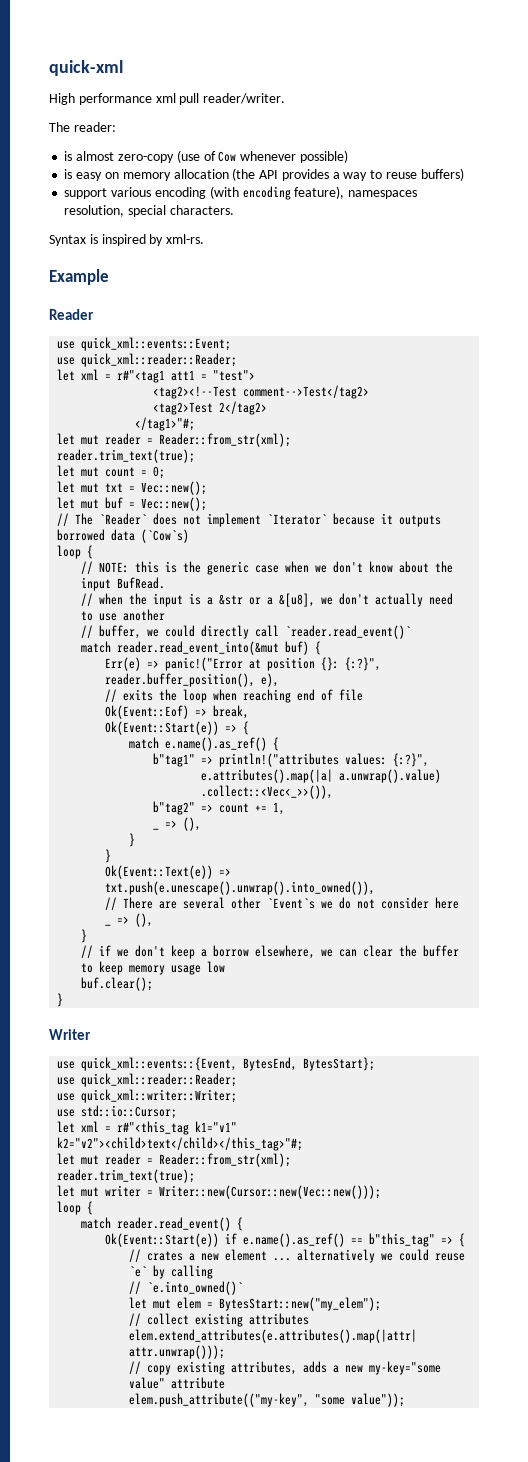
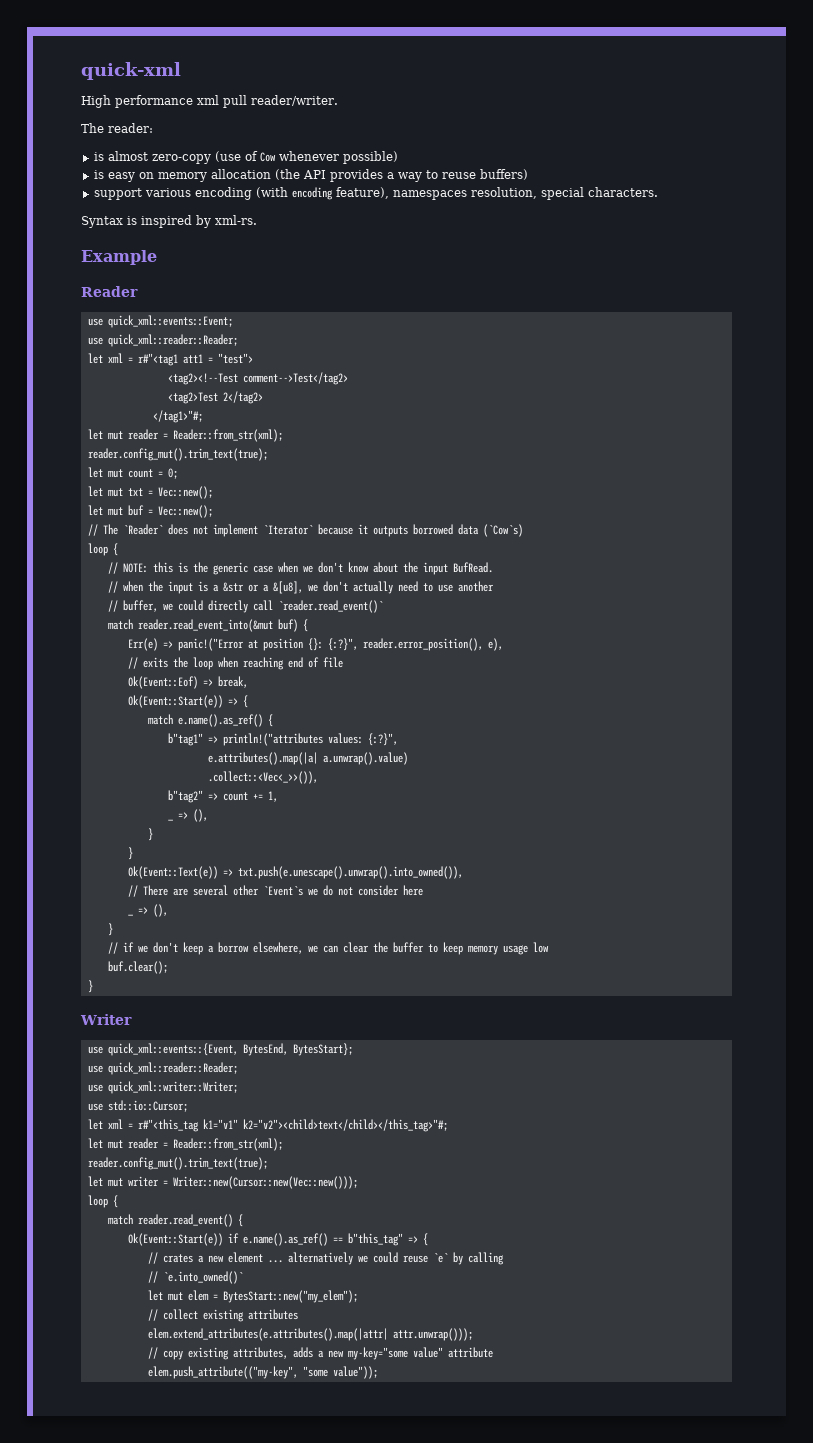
  </tag1>"#;
  let mut reader = Reader::from_str(xml);
- reader.trim_text(true);
+ reader.config_mut().trim_text(true);
- Err(e) => panic!("Error at position {}: {:?}", reader.buffer_position(), e),
+ Err(e) => panic!("Error at position {}: {:?}", reader.error_position(), e),
  let xml = r#"<this_tag k1="v1" k2="v2"><child>text</child></this_tag>"#;
  let mut reader = Reader::from_str(xml);
- reader.trim_text(true);
+ reader.config_mut().trim_text(true);

